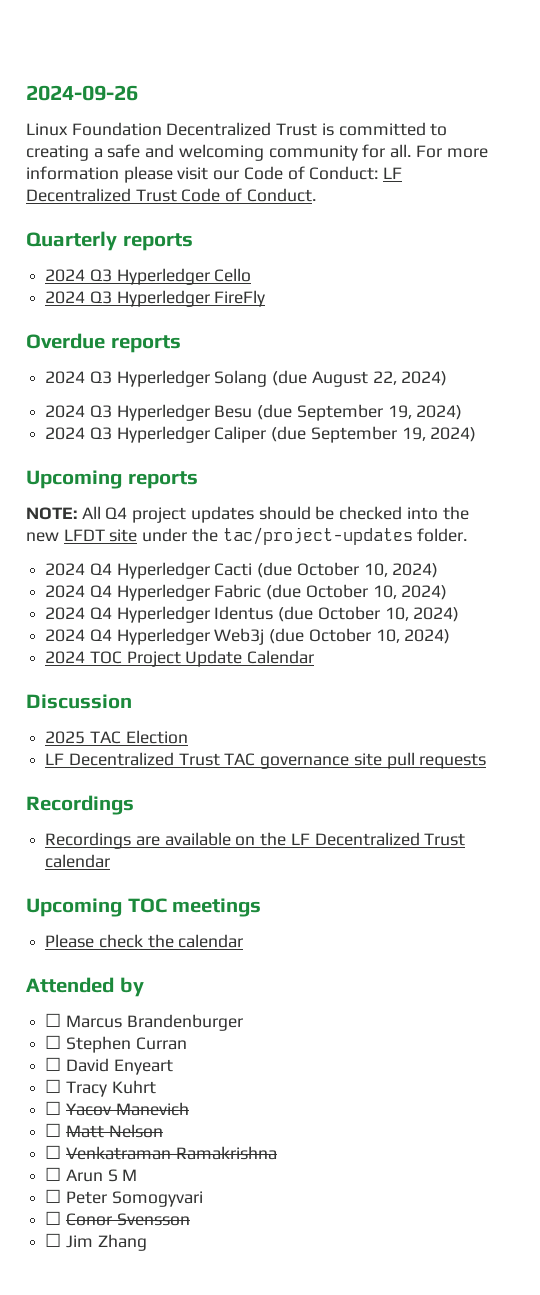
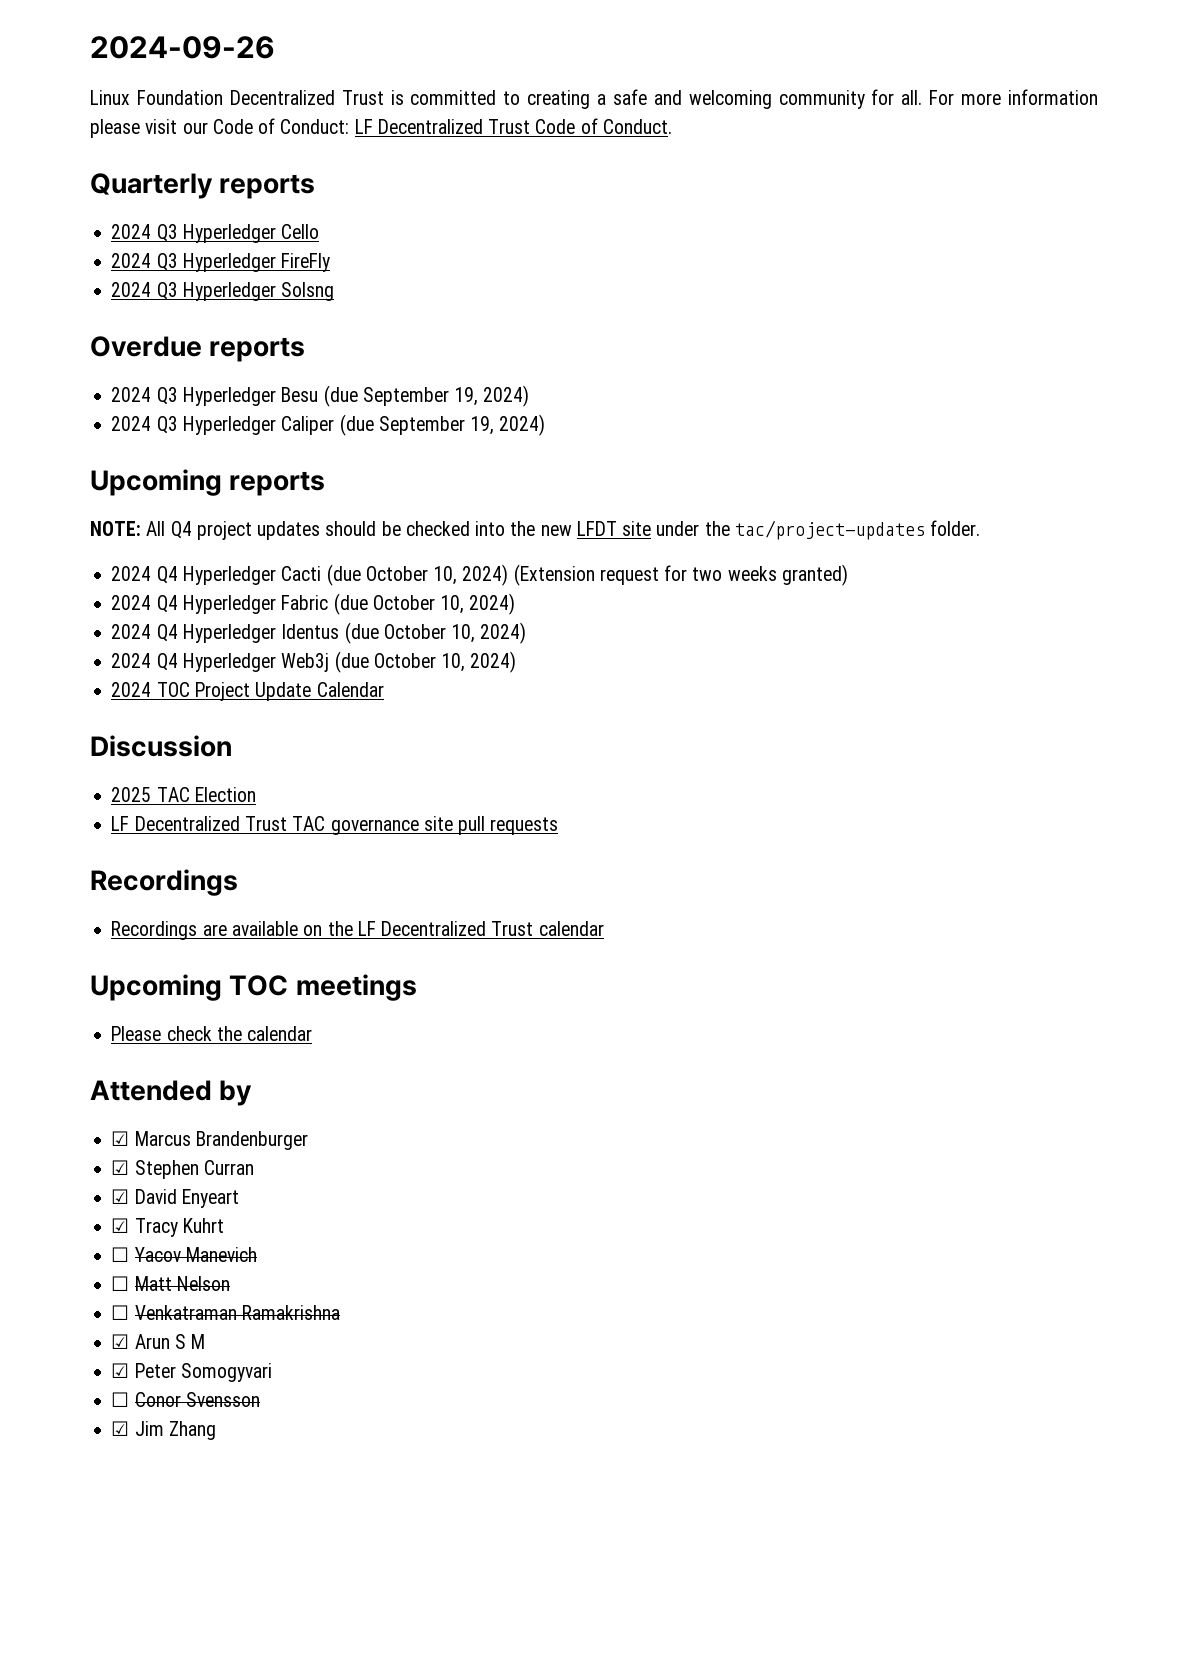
+ 2024 Q3 Hyperledger Solsng
  Overdue reports
- 2024 Q3 Hyperledger Solang (due August 22, 2024)
- 2024 Q4 Hyperledger Cacti (due October 10, 2024)
+ 2024 Q4 Hyperledger Cacti (due October 10, 2024) (Extension request for two weeks granted)
- ☐ Marcus Brandenburger
+ ☑ Marcus Brandenburger
- ☐ Stephen Curran
+ ☑ Stephen Curran
- ☐ David Enyeart
+ ☑ David Enyeart
- ☐ Tracy Kuhrt
+ ☑ Tracy Kuhrt
- ☐ Arun S M
+ ☑ Arun S M
- ☐ Peter Somogyvari
+ ☑ Peter Somogyvari
- ☐ Jim Zhang
+ ☑ Jim Zhang

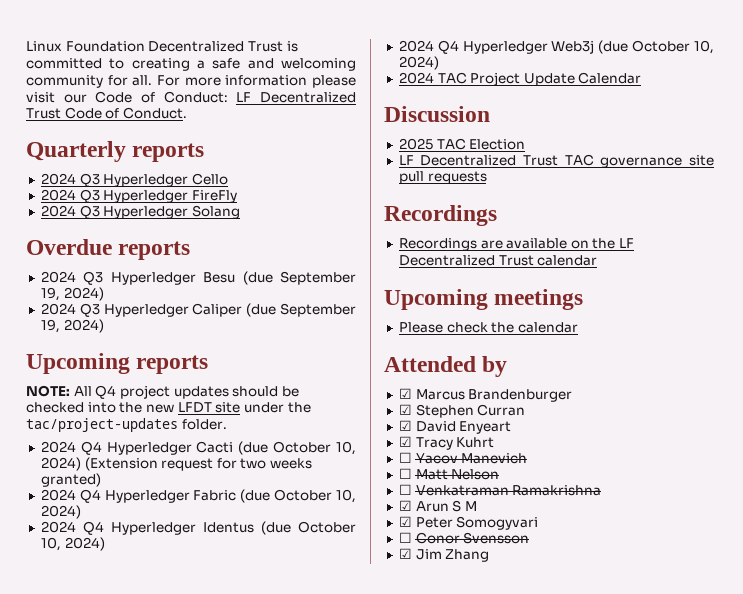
- 2024-09-26
- 2024 Q3 Hyperledger Solsng
+ 2024 Q3 Hyperledger Solang
- 2024 TOC Project Update Calendar
+ 2024 TAC Project Update Calendar
- Upcoming TOC meetings
+ Upcoming meetings

